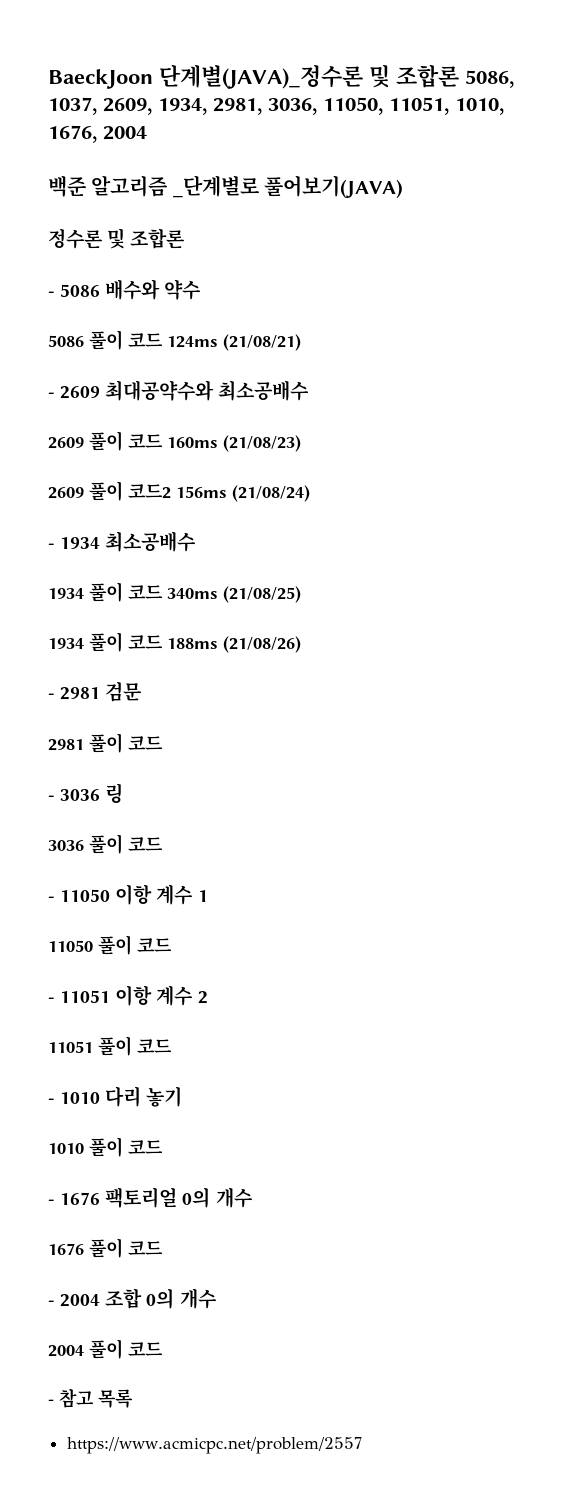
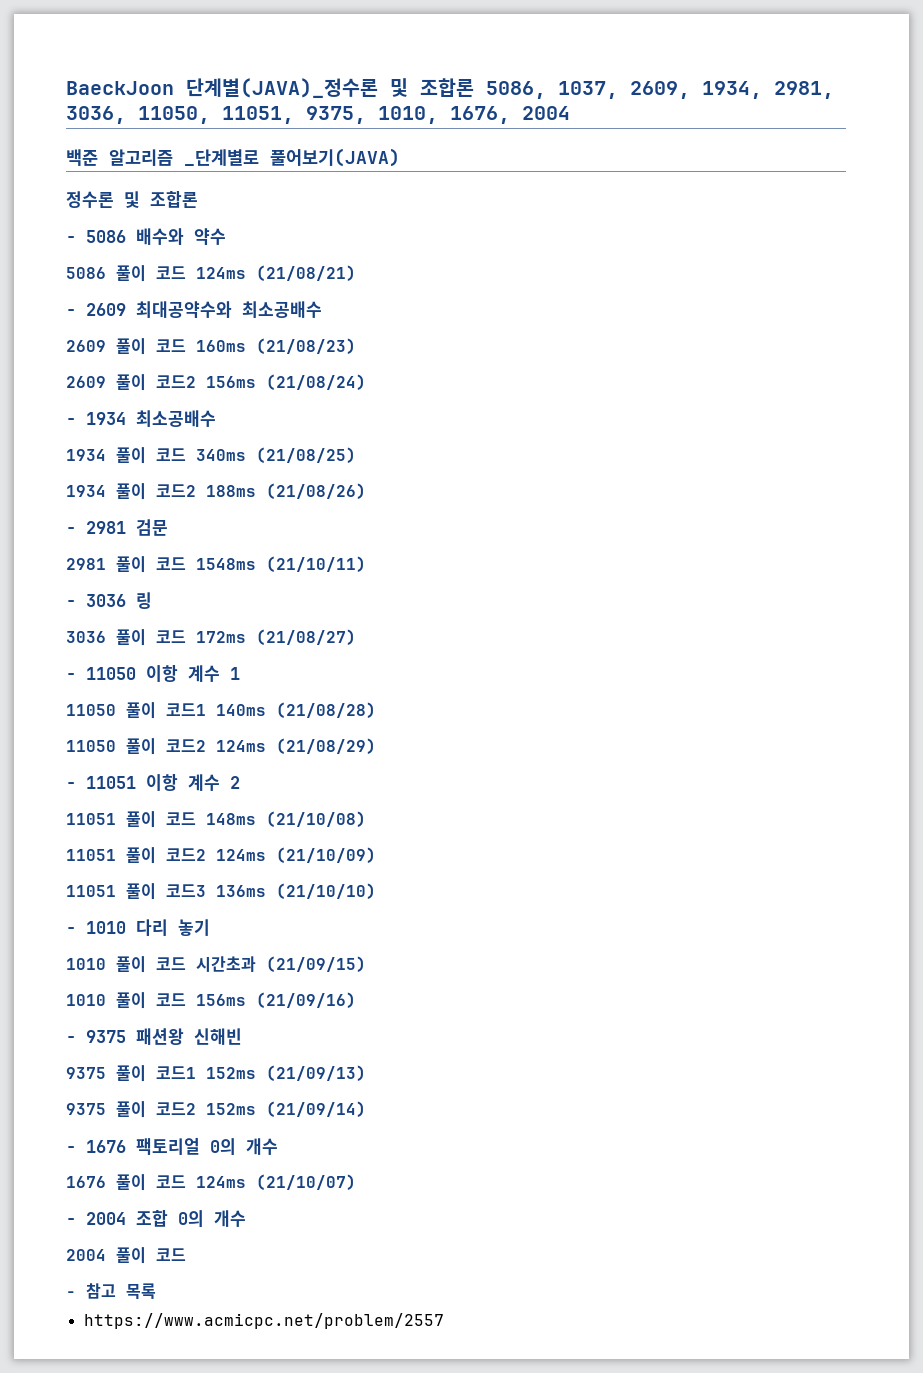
- BaeckJoon 단계별(JAVA)_정수론 및 조합론 5086, 1037, 2609, 1934, 2981, 3036, 11050, 11051, 1010, 1676, 2004
+ BaeckJoon 단계별(JAVA)_정수론 및 조합론 5086, 1037, 2609, 1934, 2981, 3036, 11050, 11051, 9375, 1010, 1676, 2004
- 1934 풀이 코드 188ms (21/08/26)
+ 1934 풀이 코드2 188ms (21/08/26)
- 2981 풀이 코드
+ 2981 풀이 코드 1548ms (21/10/11)
- 3036 풀이 코드
+ 3036 풀이 코드 172ms (21/08/27)
- 11050 풀이 코드
+ 11050 풀이 코드1 140ms (21/08/28)
+ 11050 풀이 코드2 124ms (21/08/29)
- 11051 풀이 코드
+ 11051 풀이 코드 148ms (21/10/08)
+ 11051 풀이 코드2 124ms (21/10/09)
+ 11051 풀이 코드3 136ms (21/10/10)
- 1010 풀이 코드
+ 1010 풀이 코드 시간초과 (21/09/15)
+ 1010 풀이 코드 156ms (21/09/16)
+ - 9375 패션왕 신해빈
+ 9375 풀이 코드1 152ms (21/09/13)
+ 9375 풀이 코드2 152ms (21/09/14)
- 1676 풀이 코드
+ 1676 풀이 코드 124ms (21/10/07)

